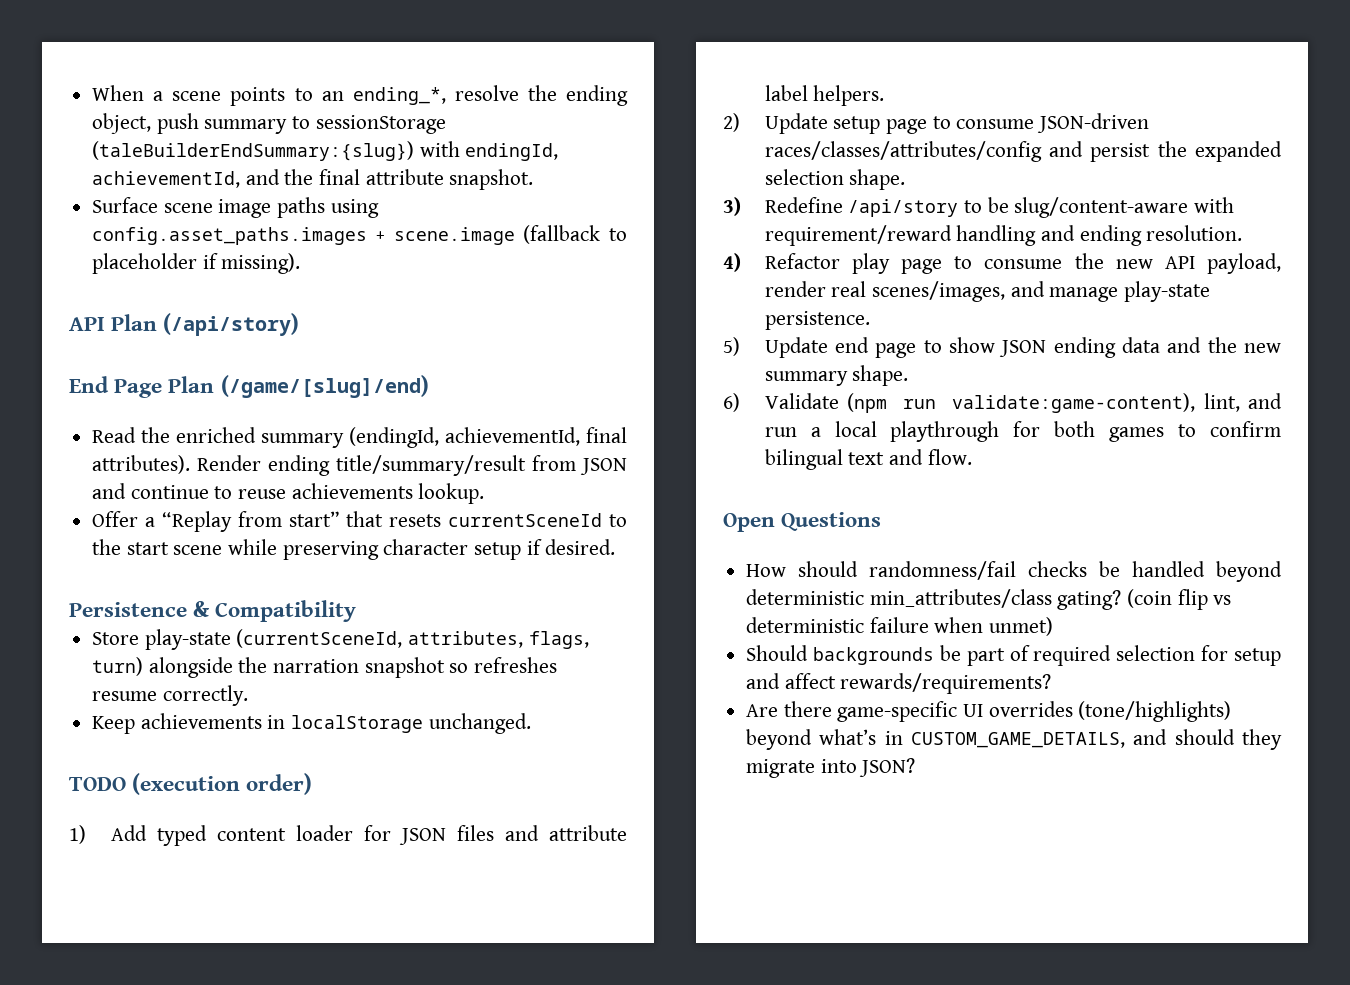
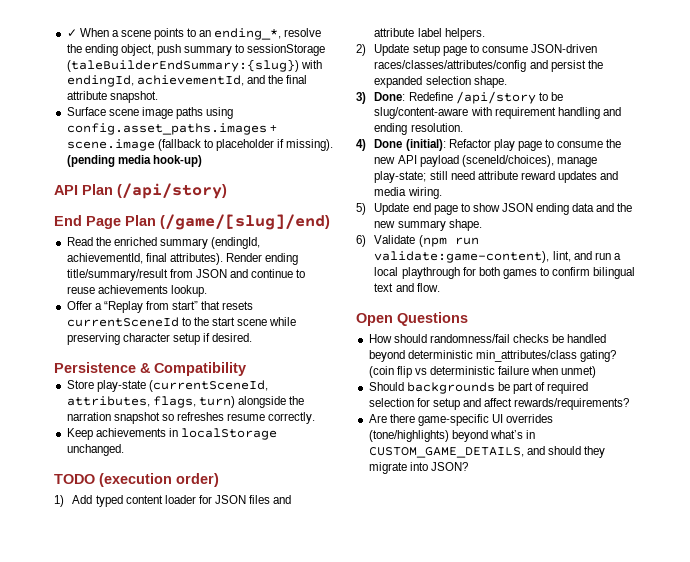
- When a scene points to an ending_*, resolve the ending object, push summary to sessionStorage (taleBuilderEndSummary:{slug}) with endingId, achievementId, and the final attribute snapshot.
+ ✓ When a scene points to an ending_*, resolve the ending object, push summary to sessionStorage (taleBuilderEndSummary:{slug}) with endingId, achievementId, and the final attribute snapshot.
+ (pending media hook-up)
- 3) Redefine /api/story to be slug/content-aware with requirement/reward handling and ending resolution.
+ 3) Done: Redefine /api/story to be slug/content-aware with requirement handling and ending resolution.
- 4) Refactor play page to consume the new API payload, render real scenes/images, and manage play-state persistence.
+ 4) Done (initial): Refactor play page to consume the new API payload (sceneId/choices), manage play-state; still need attribute reward updates and media wiring.

